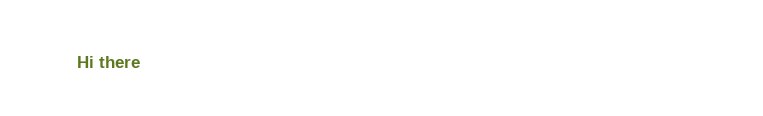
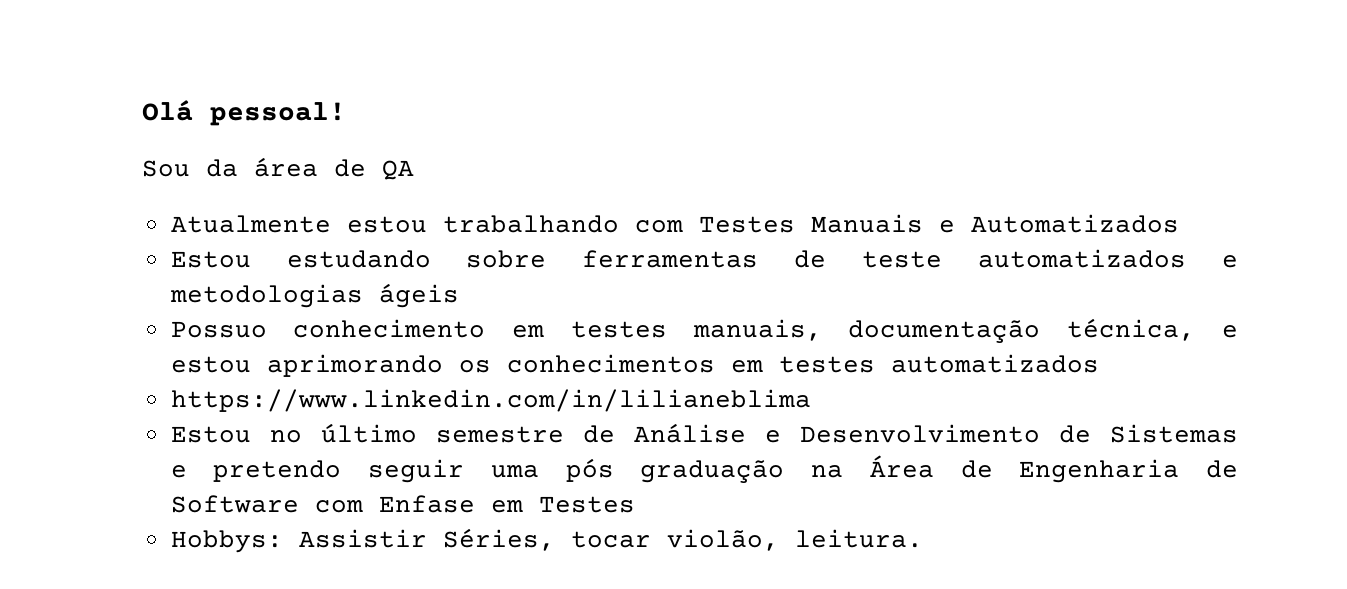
- Hi there
+ Olá pessoal!
+ Sou da área de QA
+ Atualmente estou trabalhando com Testes Manuais e Automatizados
+ Estou estudando sobre ferramentas de teste automatizados e metodologias ágeis
+ Possuo conhecimento em testes manuais, documentação técnica, e estou aprimorando os conhecimentos em testes automatizados
+ https://www.linkedin.com/in/lilianeblima
+ Estou no último semestre de Análise e Desenvolvimento de Sistemas e pretendo seguir uma pós graduação na Área de Engenharia de Software com Enfase em Testes
+ Hobbys: Assistir Séries, tocar violão, leitura.

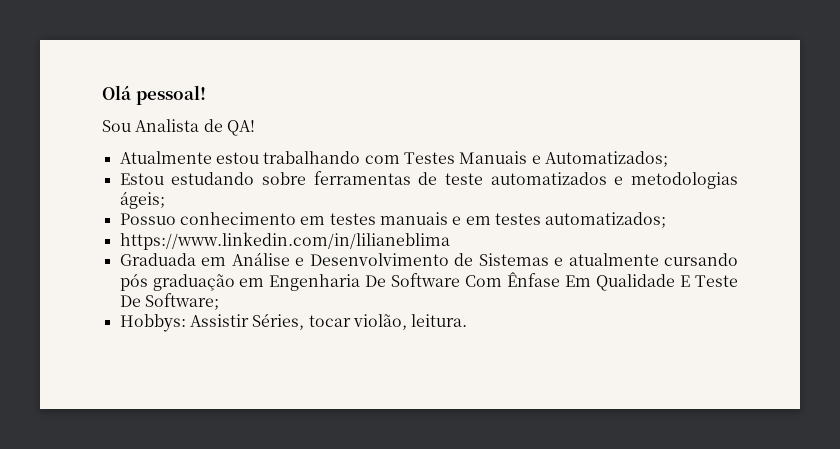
- Sou da área de QA
+ Sou Analista de QA!
- Atualmente estou trabalhando com Testes Manuais e Automatizados
+ Atualmente estou trabalhando com Testes Manuais e Automatizados;
- Estou estudando sobre ferramentas de teste automatizados e metodologias ágeis
+ Estou estudando sobre ferramentas de teste automatizados e metodologias ágeis;
- Possuo conhecimento em testes manuais, documentação técnica, e estou aprimorando os conhecimentos em testes automatizados
+ Possuo conhecimento em testes manuais e em testes automatizados;
- Estou no último semestre de Análise e Desenvolvimento de Sistemas e pretendo seguir uma pós graduação na Área de Engenharia de Software com Enfase em Testes
+ Graduada em Análise e Desenvolvimento de Sistemas e atualmente cursando pós graduação em Engenharia De Software Com Ênfase Em Qualidade E Teste De Software;

